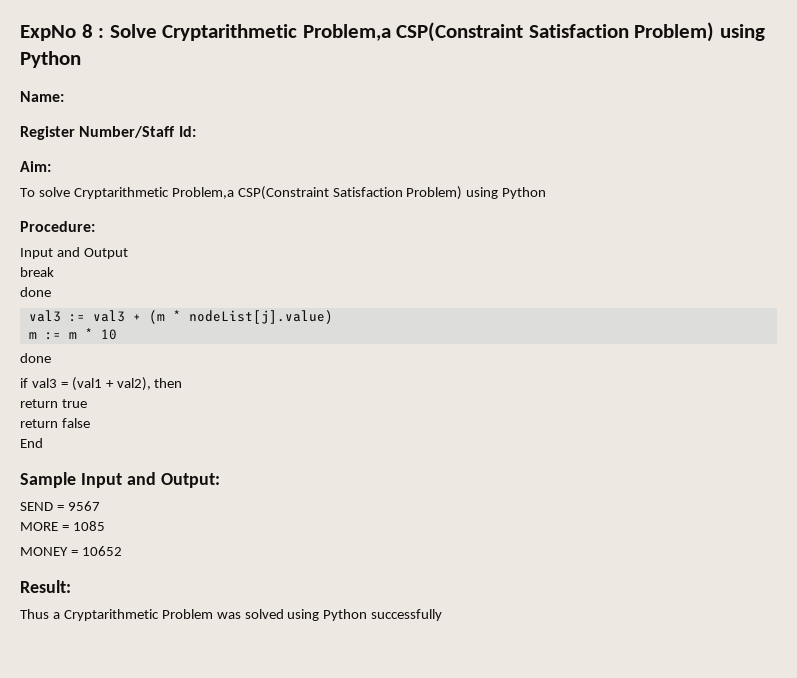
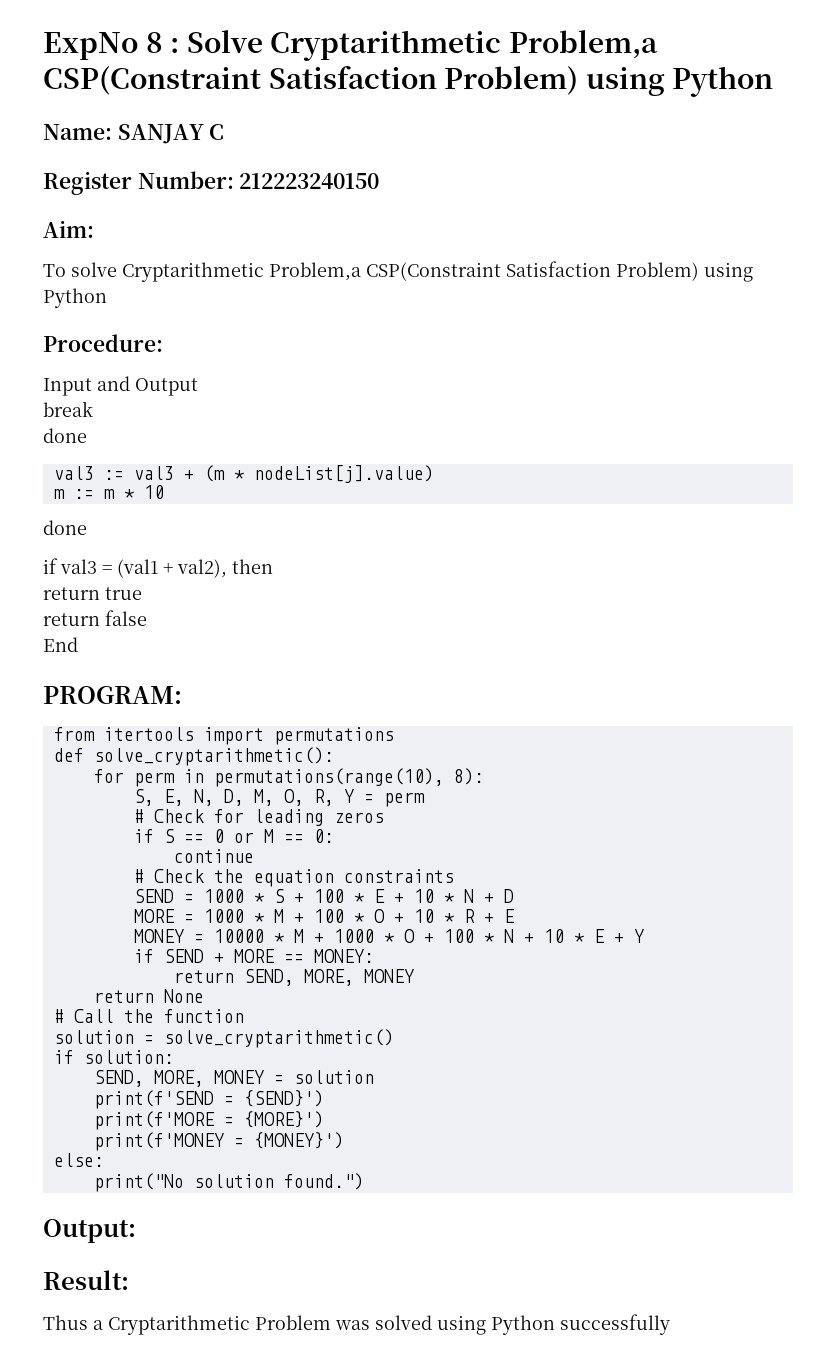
- Name:
+ Name: SANJAY C
- Register Number/Staff Id:
+ Register Number: 212223240150
- Sample Input and Output:
- SEND = 9567
- MORE = 1085
- MONEY = 10652
+ PROGRAM:
+ from itertools import permutations
+ def solve_cryptarithmetic():
+ for perm in permutations(range(10), 8):
+ S, E, N, D, M, O, R, Y = perm
+ # Check for leading zeros
+ if S == 0 or M == 0:
+ continue
+ # Check the equation constraints
+ SEND = 1000 * S + 100 * E + 10 * N + D
+ MORE = 1000 * M + 100 * O + 10 * R + E
+ MONEY = 10000 * M + 1000 * O + 100 * N + 10 * E + Y
+ if SEND + MORE == MONEY:
+ return SEND, MORE, MONEY
+ return None
+ # Call the function
+ solution = solve_cryptarithmetic()
+ if solution:
+ SEND, MORE, MONEY = solution
+ print(f'SEND = {SEND}')
+ print(f'MORE = {MORE}')
+ print(f'MONEY = {MONEY}')
+ else:
+ print("No solution found.")
+ Output:

